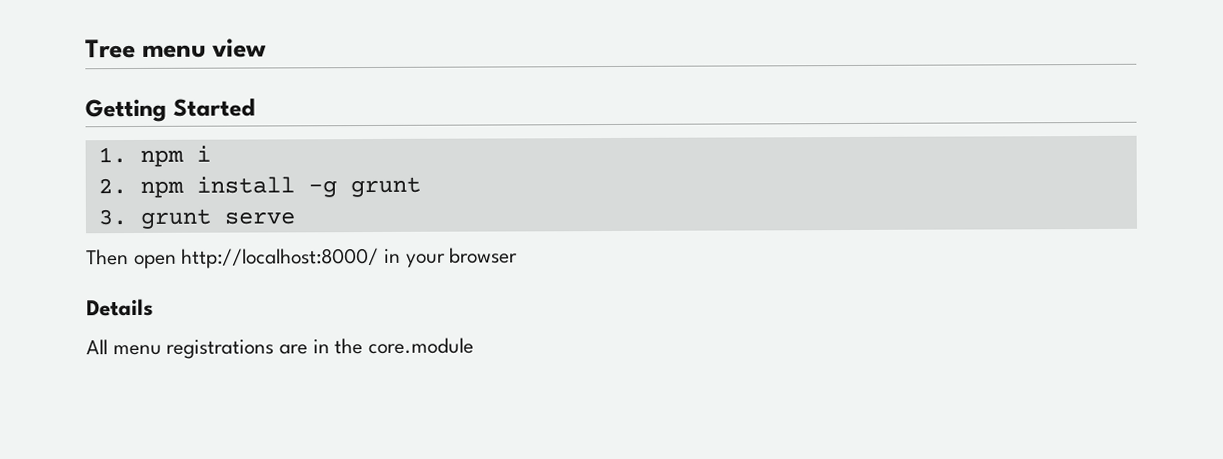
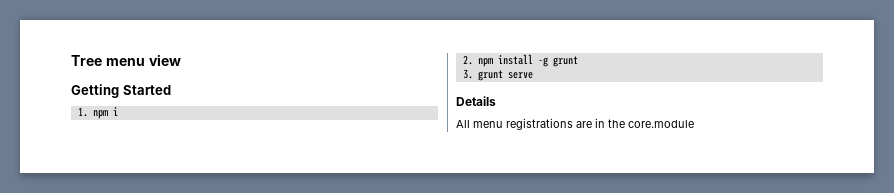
- Then open http://localhost:8000/ in your browser

